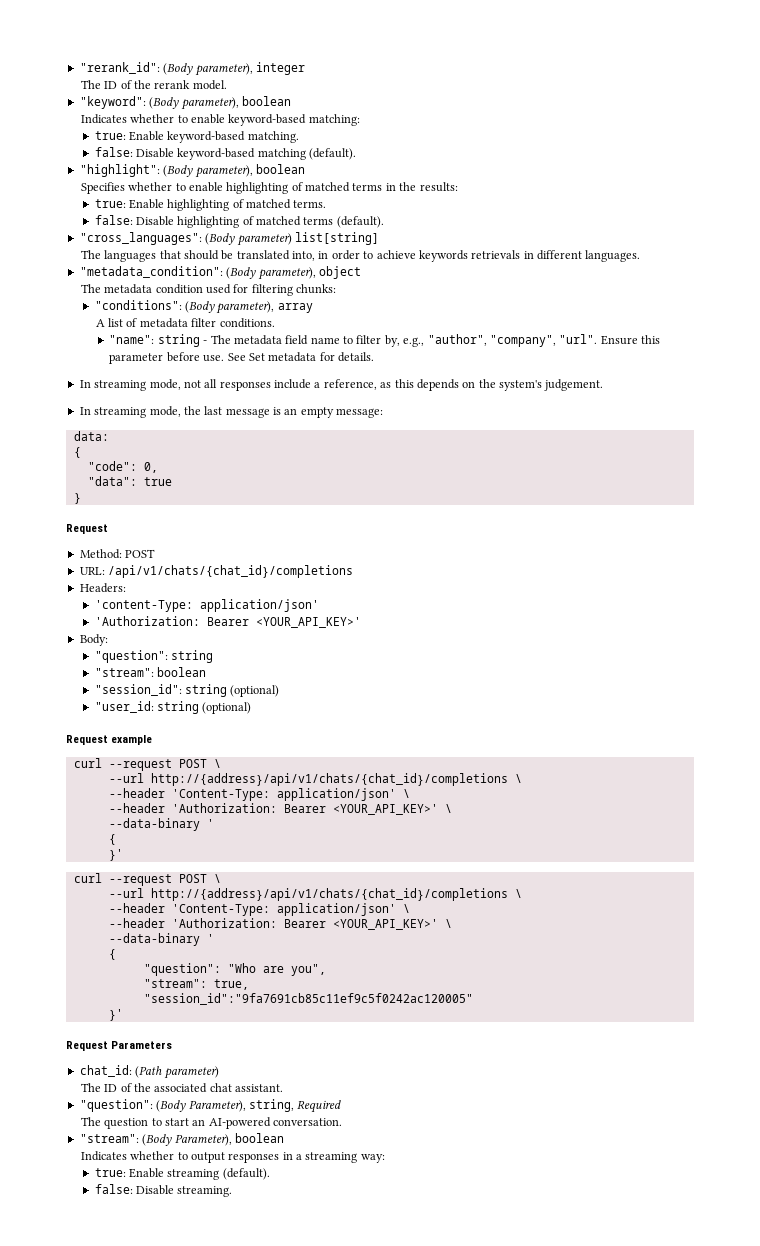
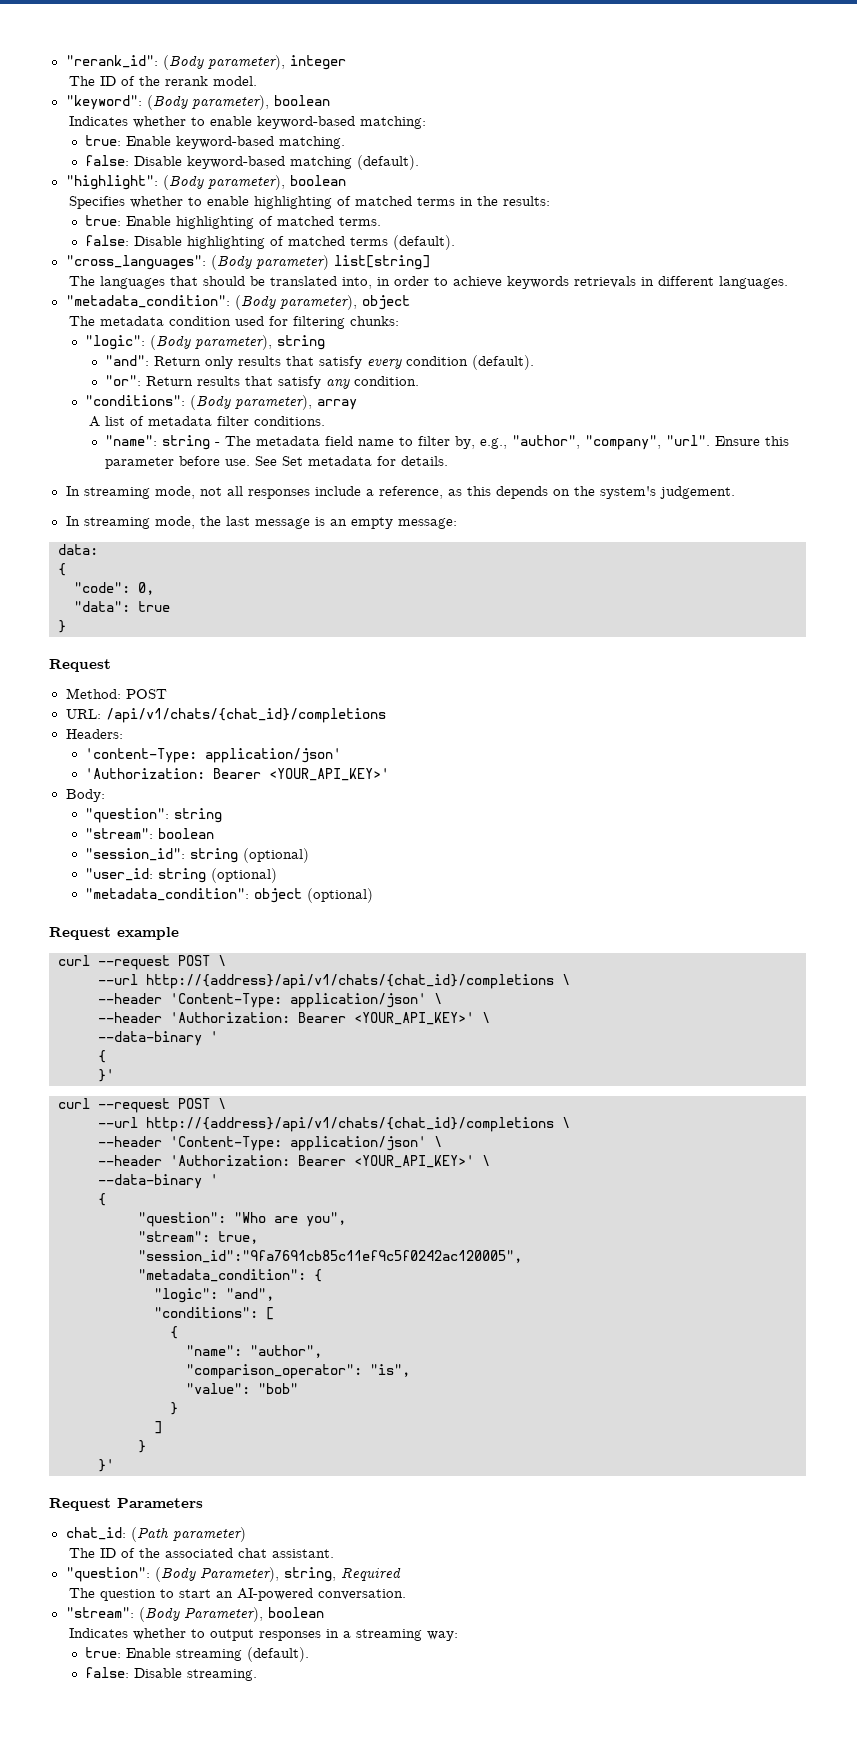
+ "logic": (Body parameter), string
+ "and": Return only results that satisfy every condition (default).
+ "or": Return results that satisfy any condition.
+ "metadata_condition": object (optional)
- "session_id":"9fa7691cb85c11ef9c5f0242ac120005"
+ "session_id":"9fa7691cb85c11ef9c5f0242ac120005",
+ "metadata_condition": {
+ "logic": "and",
+ "conditions": [
+ {
+ "name": "author",
+ "comparison_operator": "is",
+ "value": "bob"
+ }
+ ]
+ }

